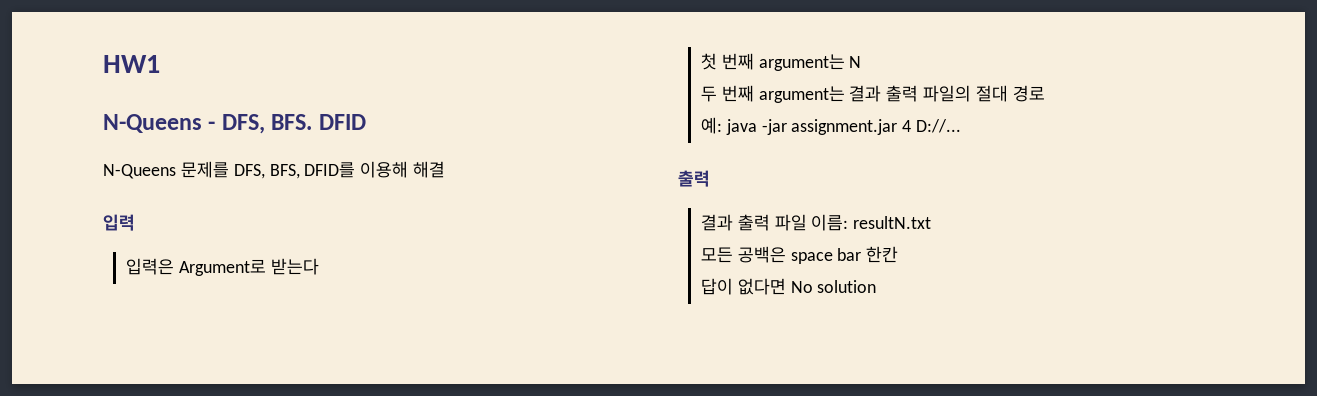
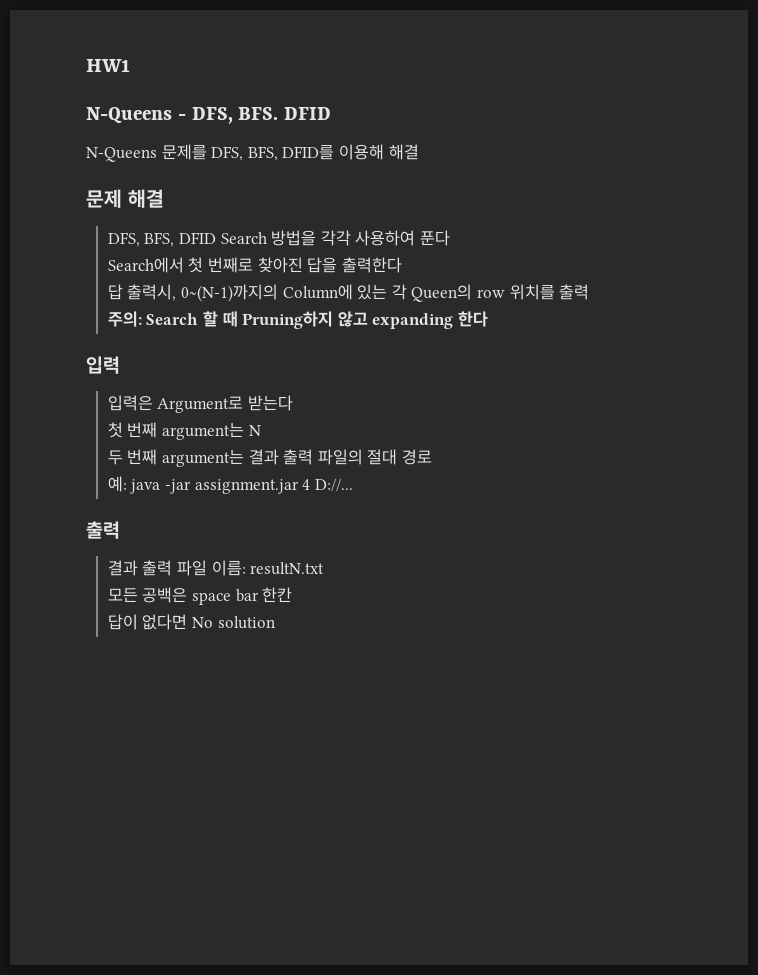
+ 문제 해결
+ DFS, BFS, DFID Search 방법을 각각 사용하여 푼다
+ Search에서 첫 번째로 찾아진 답을 출력한다
+ 답 출력시, 0~(N-1)까지의 Column에 있는 각 Queen의 row 위치를 출력
+ 주의: Search 할 때 Pruning하지 않고 expanding 한다

